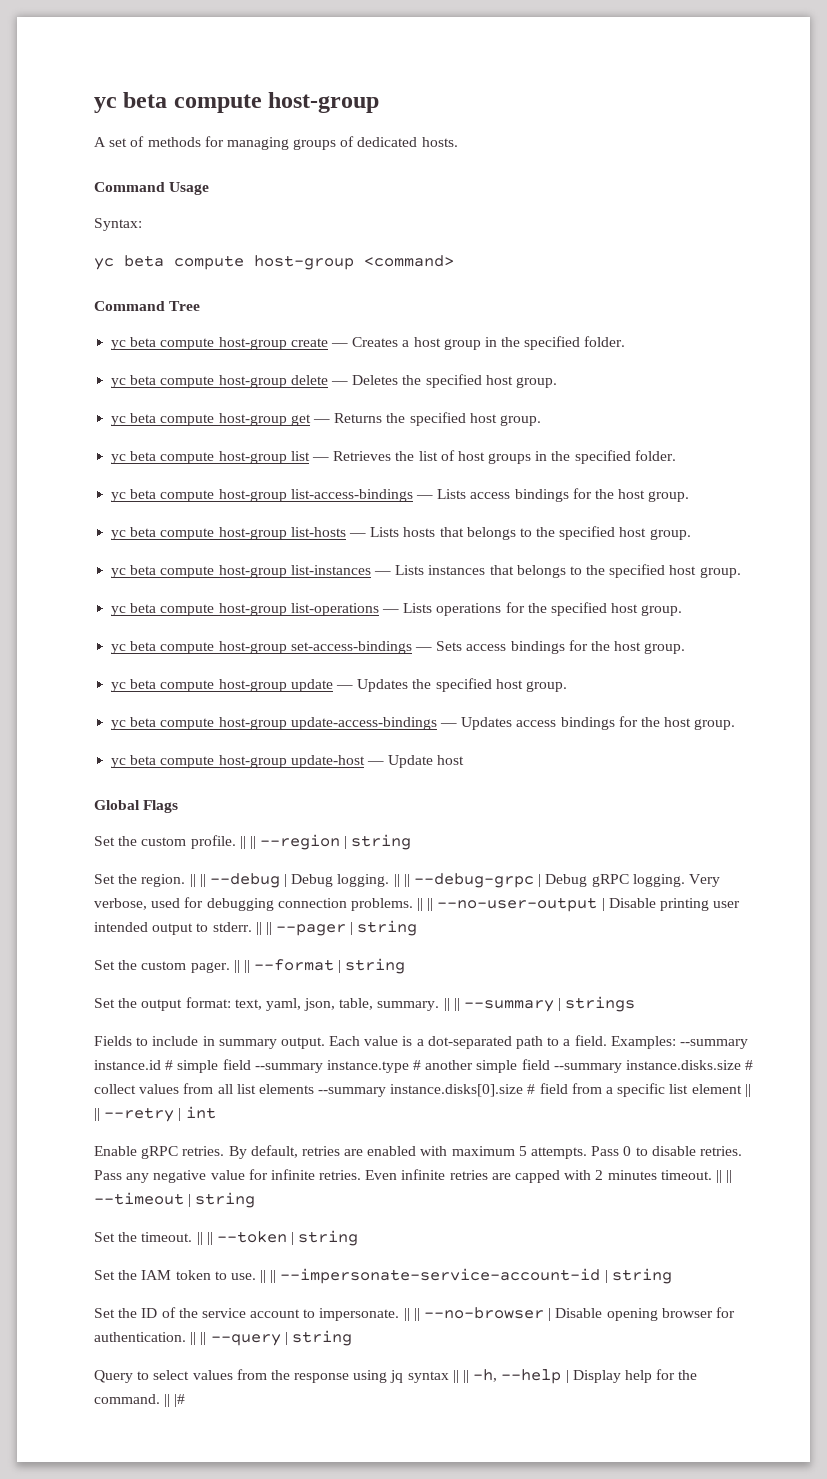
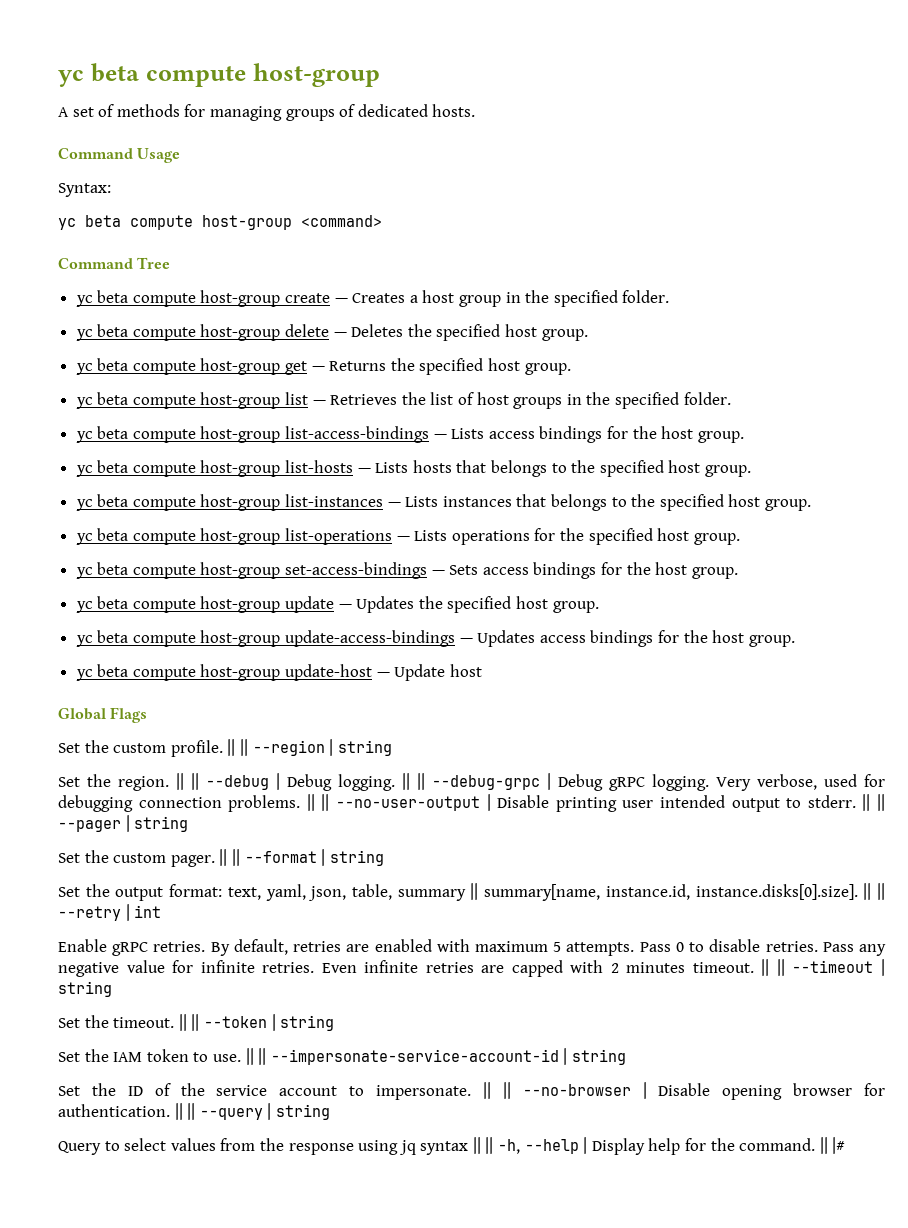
- Set the output format: text, yaml, json, table, summary. || || --summary | strings
- Fields to include in summary output. Each value is a dot-separated path to a field. Examples: --summary instance.id # simple field --summary instance.type # another simple field --summary instance.disks.size # collect values from all list elements --summary instance.disks[0].size # field from a specific list element || || --retry | int
+ Set the output format: text, yaml, json, table, summary || summary[name, instance.id, instance.disks[0].size]. || || --retry | int

